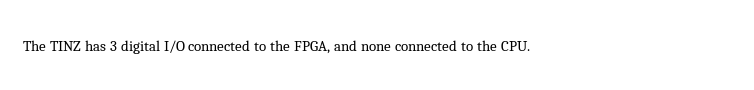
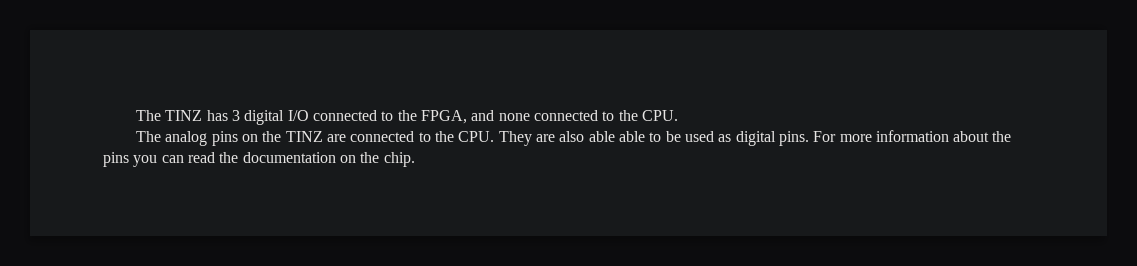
+ The analog pins on the TINZ are connected to the CPU. They are also able able to be used as digital pins. For more information about the pins you can read the documentation on the chip.

